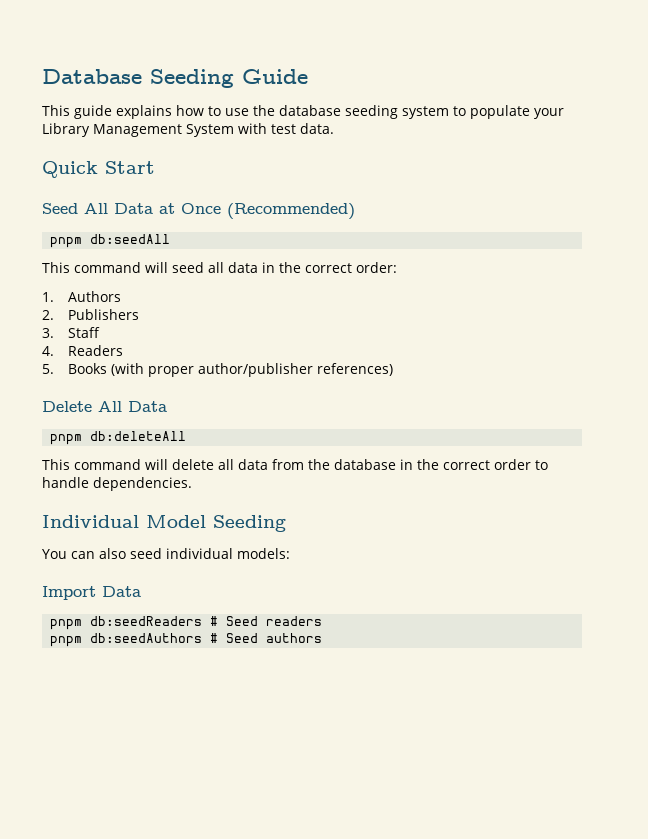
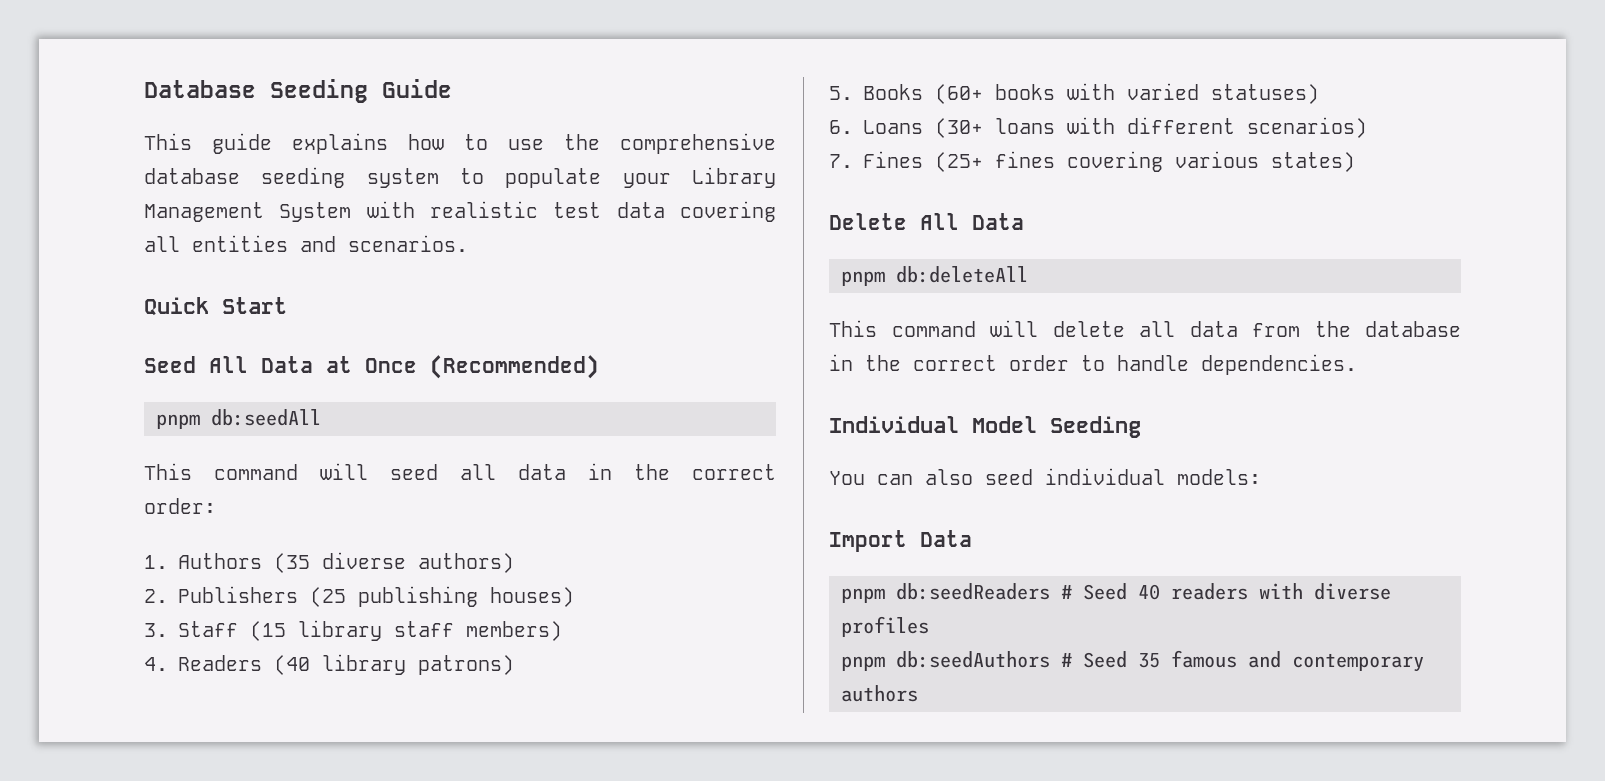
- This guide explains how to use the database seeding system to populate your Library Management System with test data.
+ This guide explains how to use the comprehensive database seeding system to populate your Library Management System with realistic test data covering all entities and scenarios.
- 1. Authors
+ 1. Authors (35 diverse authors)
- 2. Publishers
+ 2. Publishers (25 publishing houses)
- 3. Staff
+ 3. Staff (15 library staff members)
- 4. Readers
+ 4. Readers (40 library patrons)
- 5. Books (with proper author/publisher references)
+ 5. Books (60+ books with varied statuses)
+ 6. Loans (30+ loans with different scenarios)
+ 7. Fines (25+ fines covering various states)
- pnpm db:seedReaders # Seed readers
+ pnpm db:seedReaders # Seed 40 readers with diverse profiles
- pnpm db:seedAuthors # Seed authors
+ pnpm db:seedAuthors # Seed 35 famous and contemporary authors

